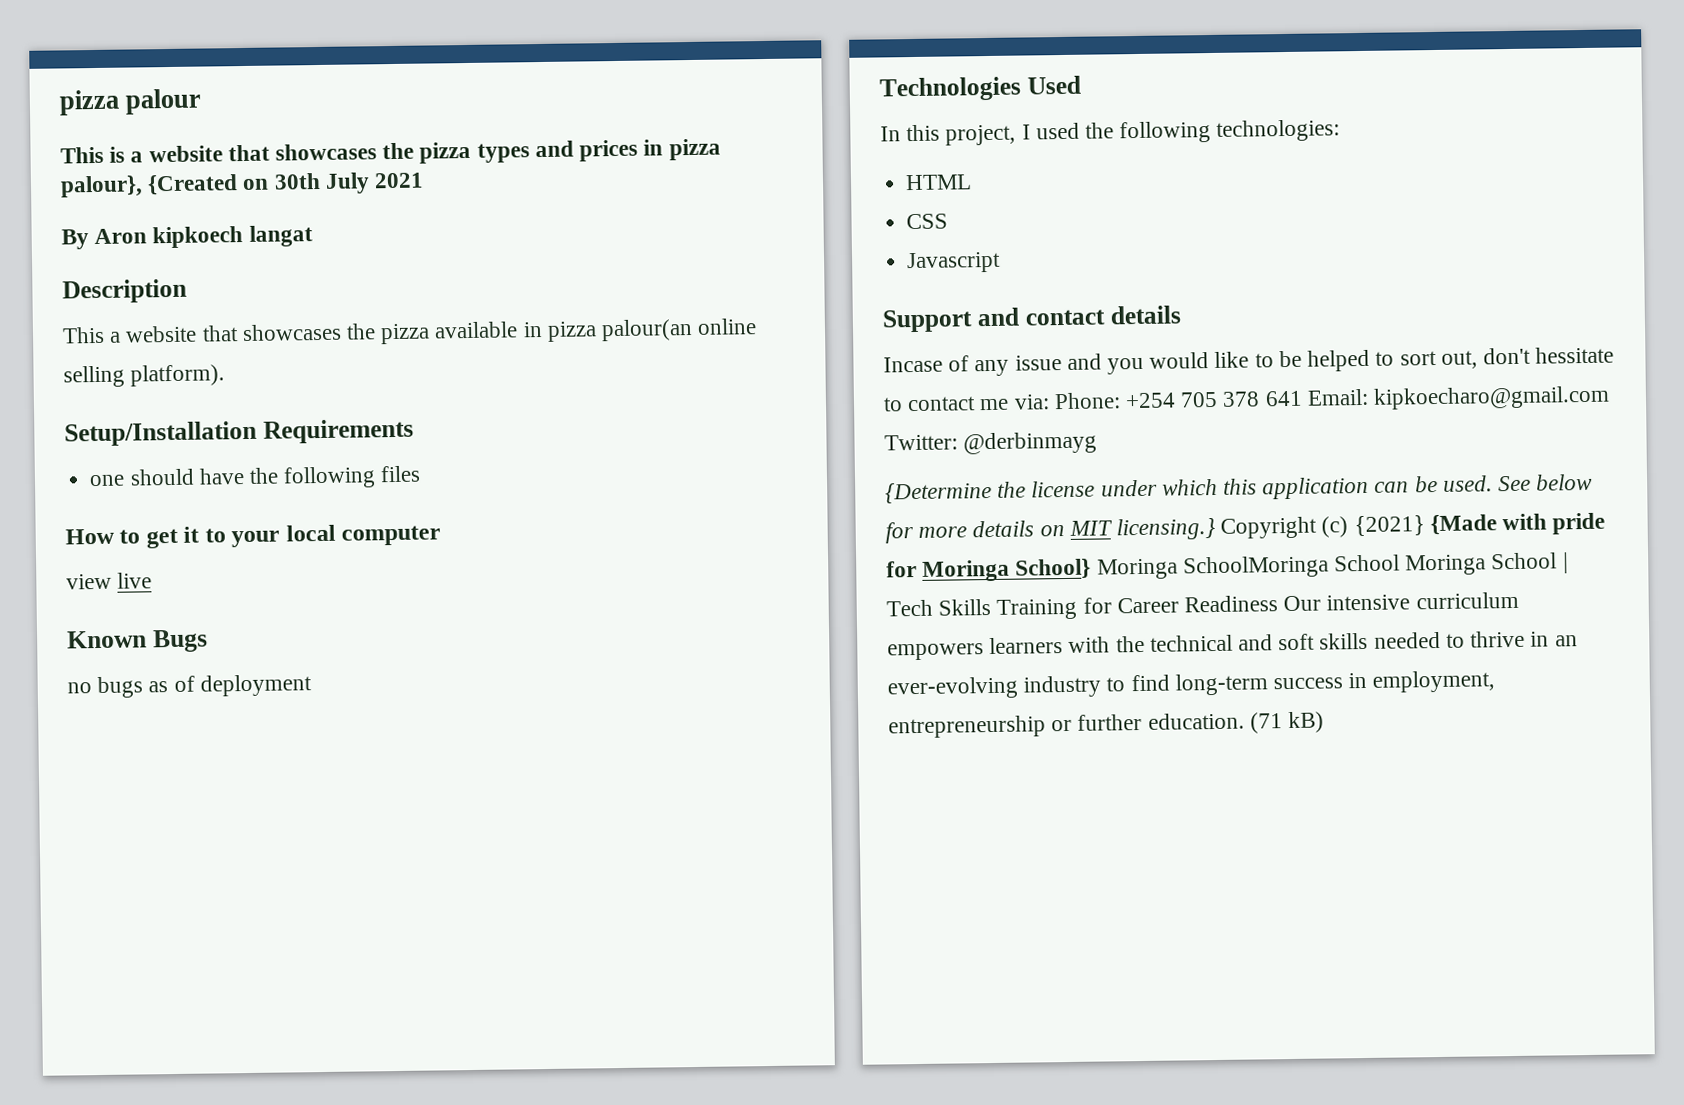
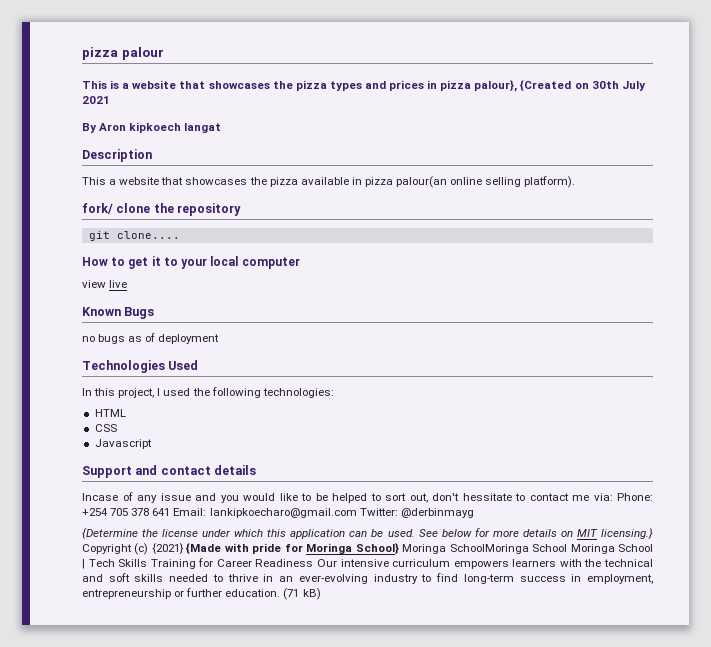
- Setup/Installation Requirements
- one should have the following files
+ fork/ clone the repository
+ git clone....
- Incase of any issue and you would like to be helped to sort out, don't hessitate to contact me via: Phone: +254 705 378 641 Email: kipkoecharo@gmail.com Twitter: @derbinmayg
+ Incase of any issue and you would like to be helped to sort out, don't hessitate to contact me via: Phone: +254 705 378 641 Email: lankipkoecharo@gmail.com Twitter: @derbinmayg

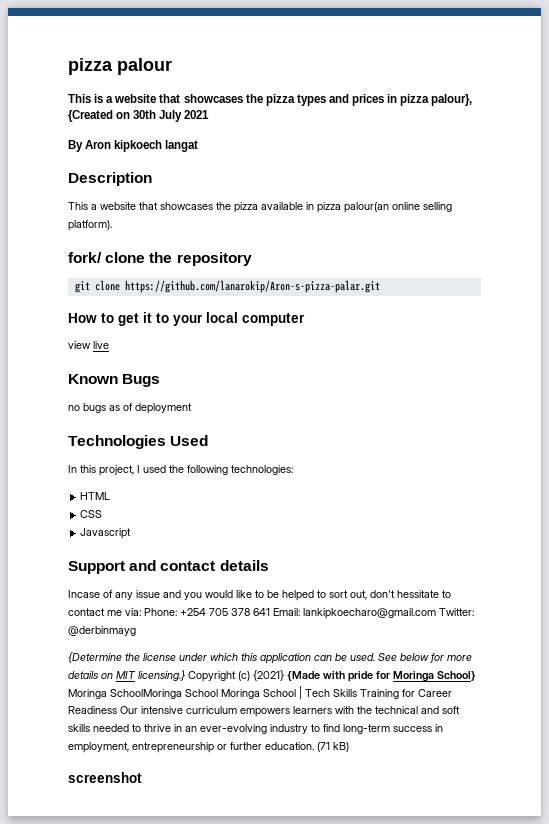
- git clone....
+ git clone https://github.com/lanarokip/Aron-s-pizza-palar.git
+ screenshot

